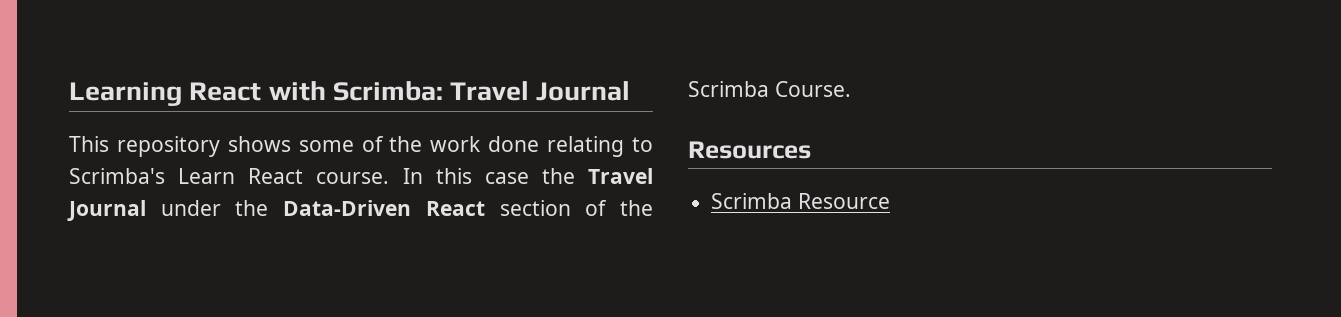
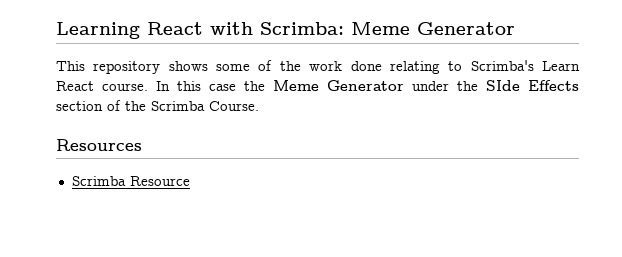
- Learning React with Scrimba: Travel Journal
+ Learning React with Scrimba: Meme Generator
- In this case the Travel Journal under the Data-Driven React section of the Scrimba Course.
+ In this case the Meme Generator under the SIde Effects section of the Scrimba Course.

